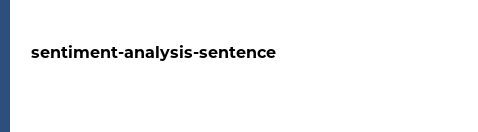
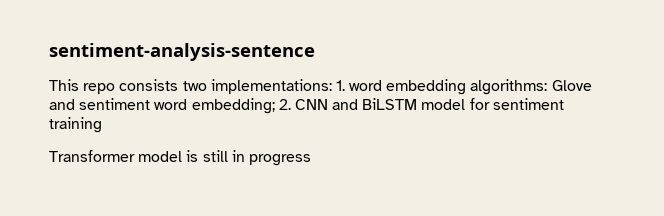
+ This repo consists two implementations: 1. word embedding algorithms: Glove and sentiment word embedding; 2. CNN and BiLSTM model for sentiment training
+ Transformer model is still in progress

